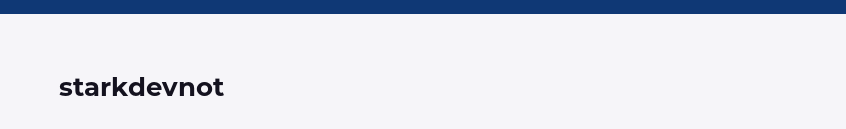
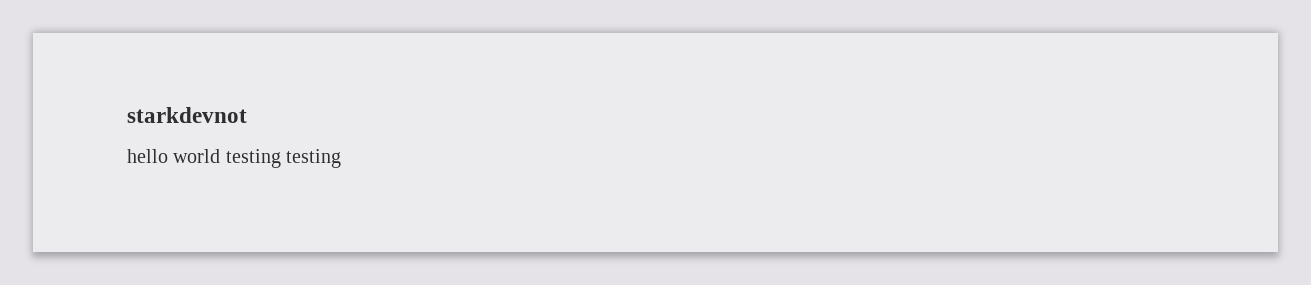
+ hello world testing testing

